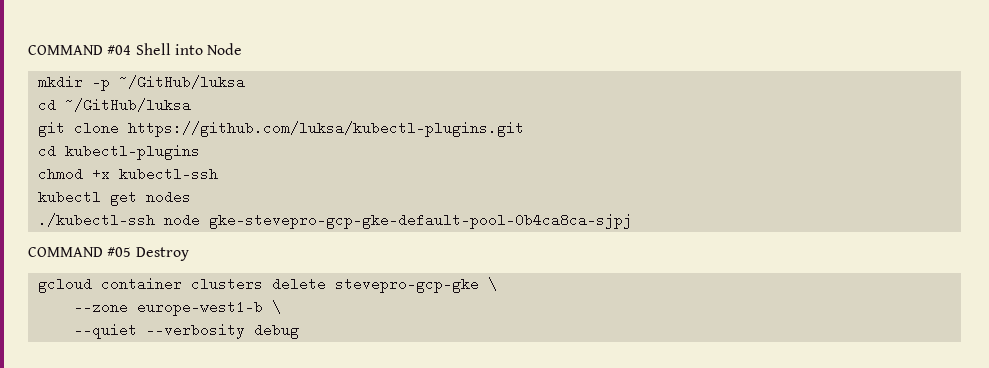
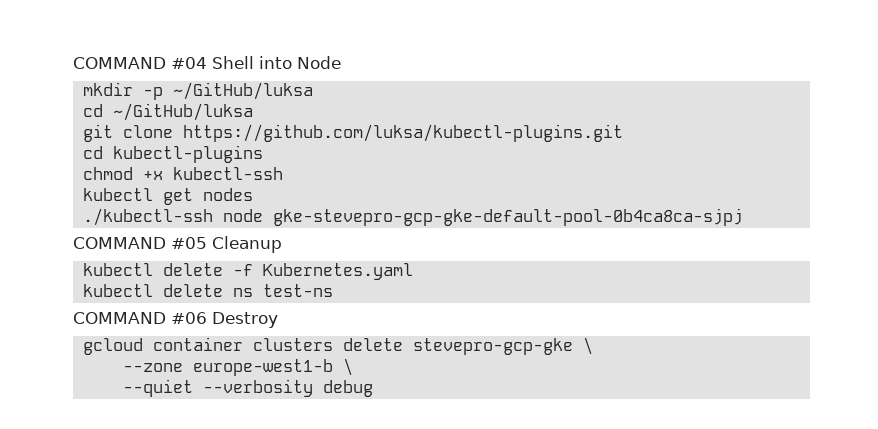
- COMMAND #05 Destroy
+ COMMAND #05 Cleanup
+ kubectl delete -f Kubernetes.yaml
+ kubectl delete ns test-ns
+ COMMAND #06 Destroy

